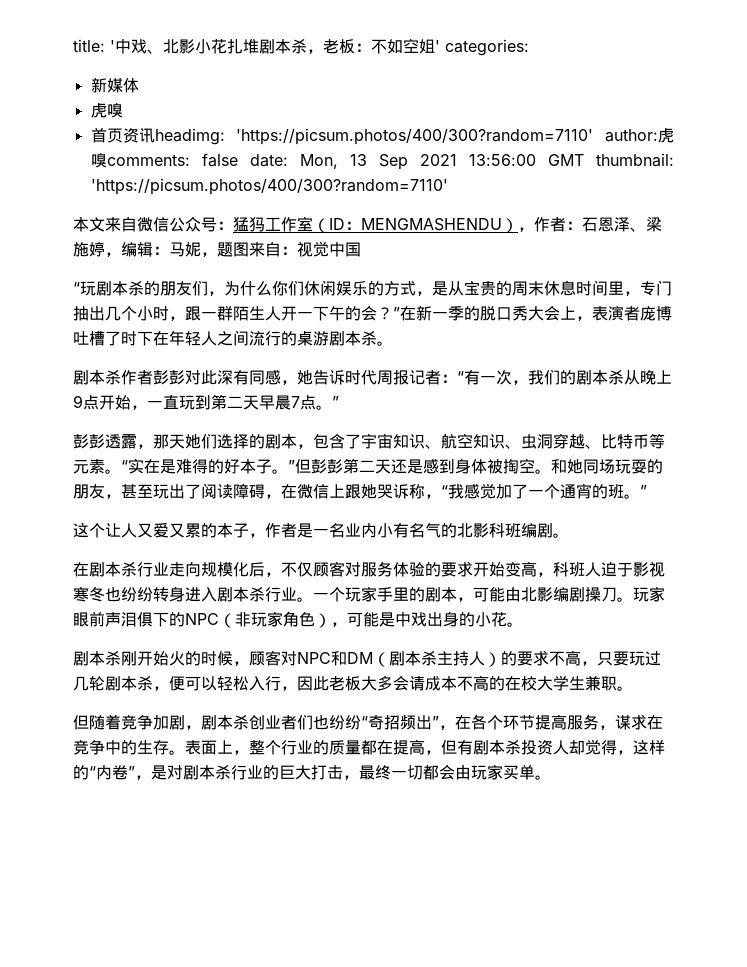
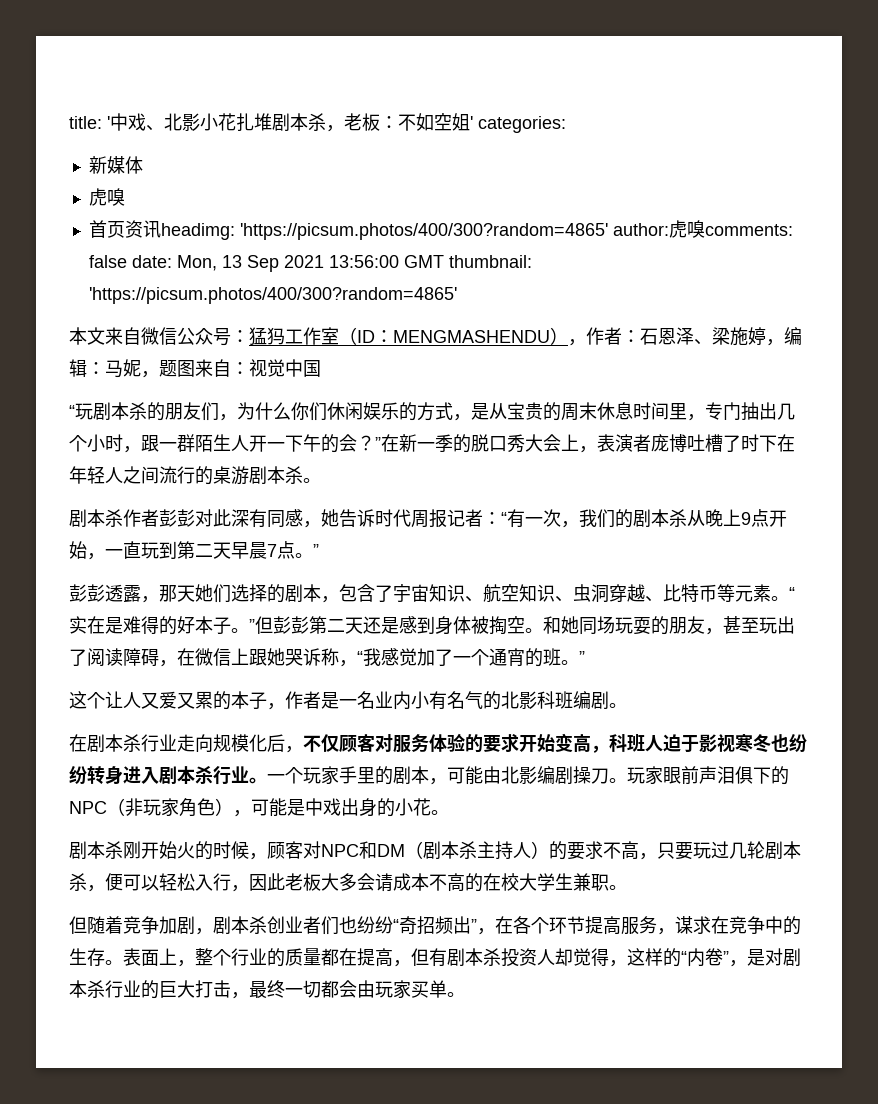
- 首页资讯headimg: 'https://picsum.photos/400/300?random=7110' author:虎嗅comments: false date: Mon, 13 Sep 2021 13:56:00 GMT thumbnail: 'https://picsum.photos/400/300?random=7110'
+ 首页资讯headimg: 'https://picsum.photos/400/300?random=4865' author:虎嗅comments: false date: Mon, 13 Sep 2021 13:56:00 GMT thumbnail: 'https://picsum.photos/400/300?random=4865'

